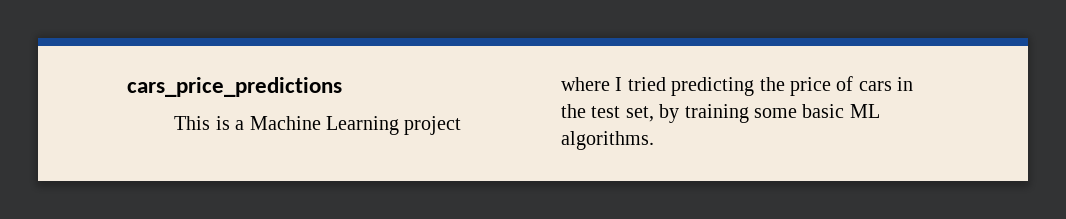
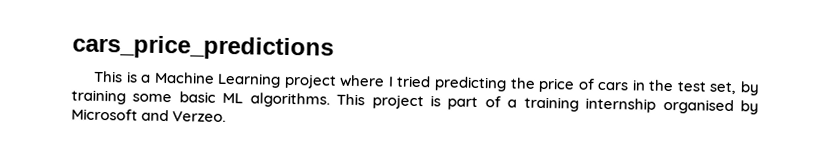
+ This project is part of a training internship organised by Microsoft and Verzeo.

